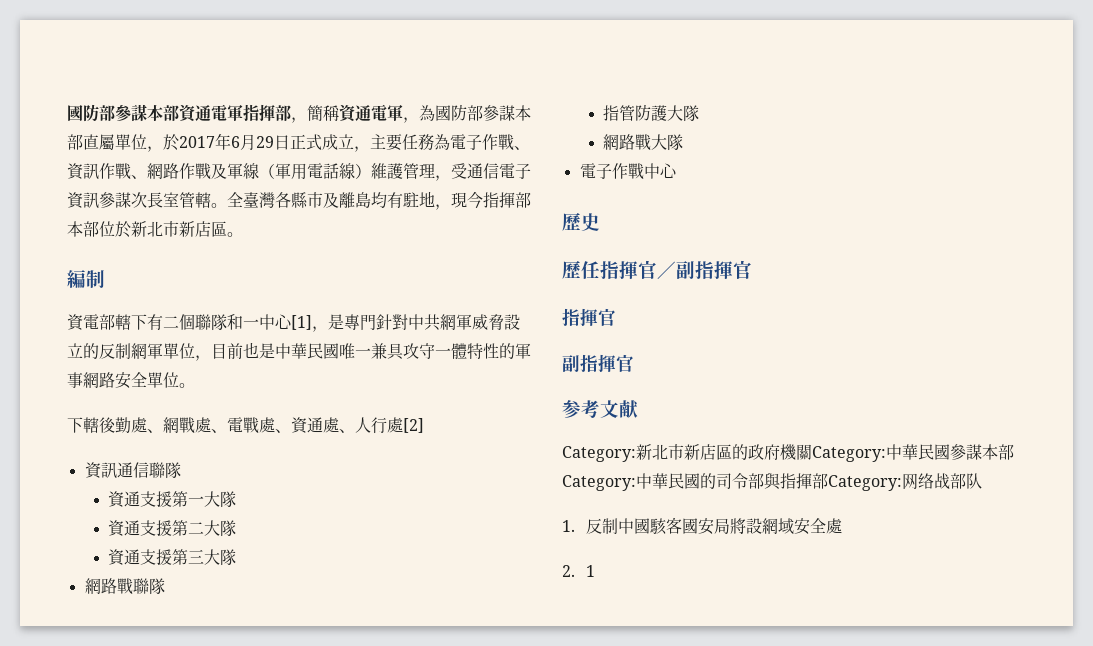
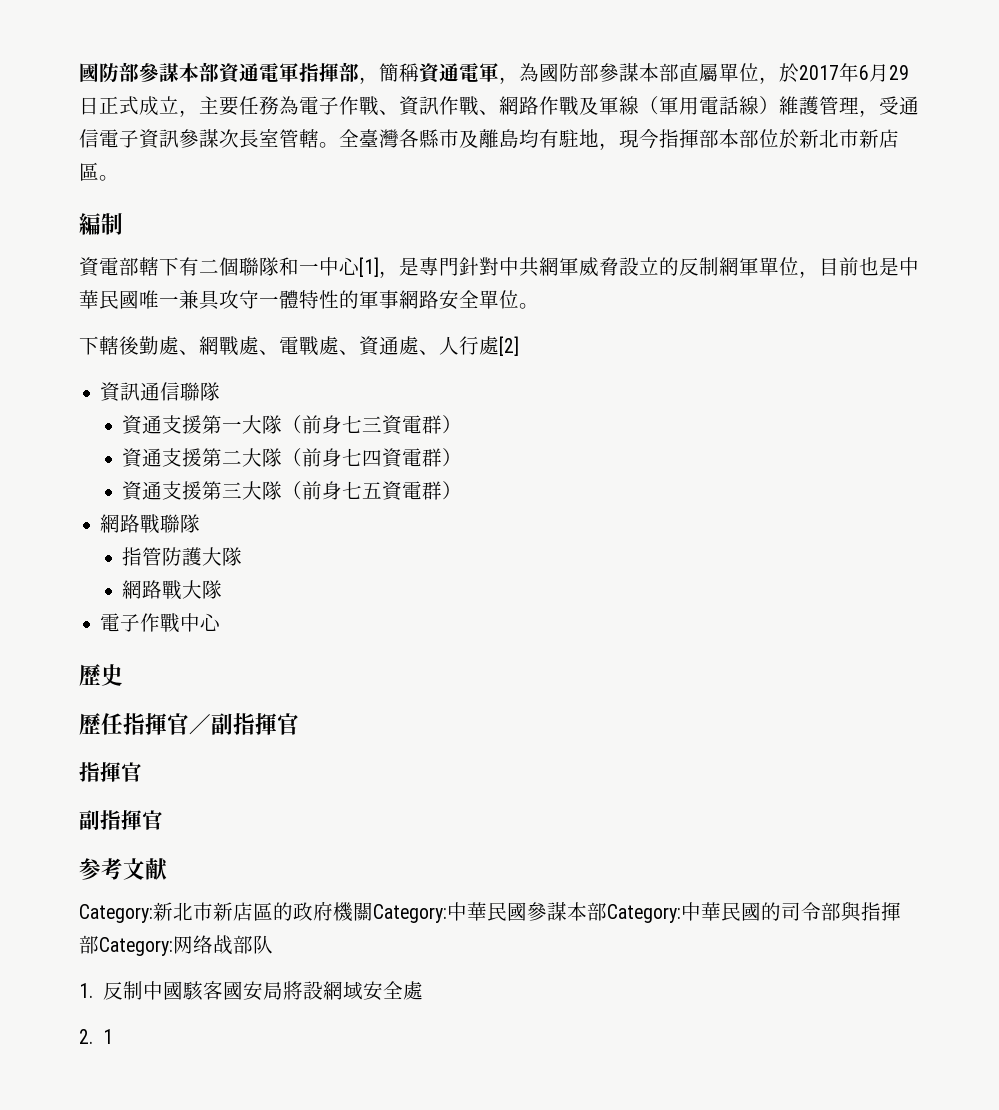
- 資通支援第一大隊
+ 資通支援第一大隊（前身七三資電群）
- 資通支援第二大隊
+ 資通支援第二大隊（前身七四資電群）
- 資通支援第三大隊
+ 資通支援第三大隊（前身七五資電群）

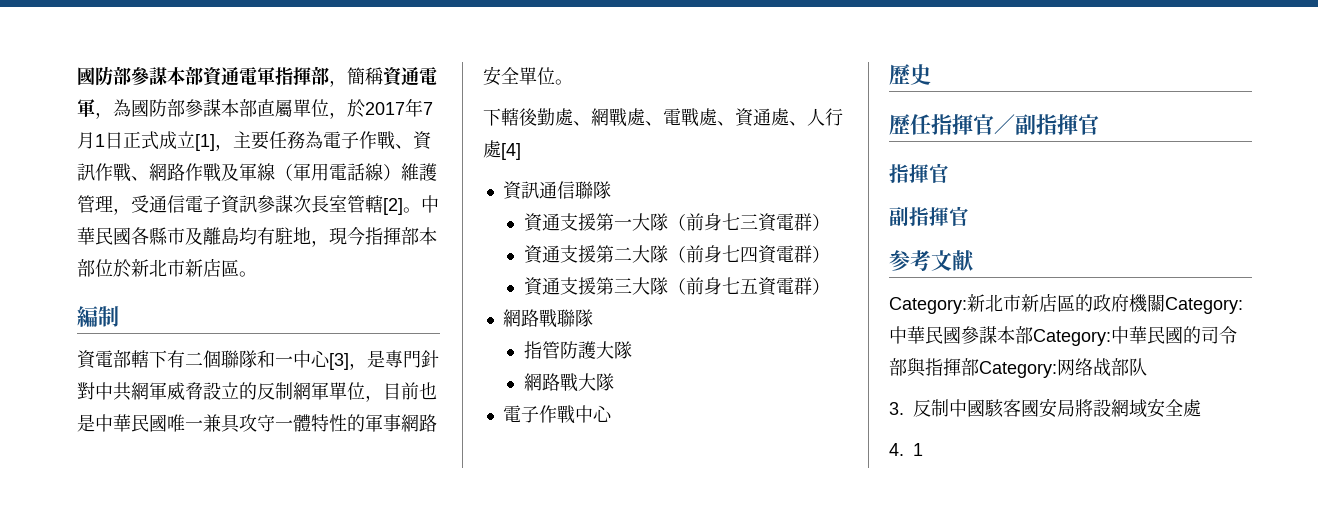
- 國防部參謀本部資通電軍指揮部，簡稱資通電軍，為國防部參謀本部直屬單位，於2017年6月29日正式成立，主要任務為電子作戰、資訊作戰、網路作戰及軍線（軍用電話線）維護管理，受通信電子資訊參謀次長室管轄。全臺灣各縣市及離島均有駐地，現今指揮部本部位於新北市新店區。
+ 國防部參謀本部資通電軍指揮部，簡稱資通電軍，為國防部參謀本部直屬單位，於2017年7月1日正式成立[1]，主要任務為電子作戰、資訊作戰、網路作戰及軍線（軍用電話線）維護管理，受通信電子資訊參謀次長室管轄[2]。中華民國各縣市及離島均有駐地，現今指揮部本部位於新北市新店區。
- 資電部轄下有二個聯隊和一中心[1]，是專門針對中共網軍威脅設立的反制網軍單位，目前也是中華民國唯一兼具攻守一體特性的軍事網路安全單位。
+ 資電部轄下有二個聯隊和一中心[3]，是專門針對中共網軍威脅設立的反制網軍單位，目前也是中華民國唯一兼具攻守一體特性的軍事網路安全單位。
- 下轄後勤處、網戰處、電戰處、資通處、人行處[2]
+ 下轄後勤處、網戰處、電戰處、資通處、人行處[4]
- 1.反制中國駭客國安局將設網域安全處
+ 3.反制中國駭客國安局將設網域安全處
- 2. 1
+ 4. 1

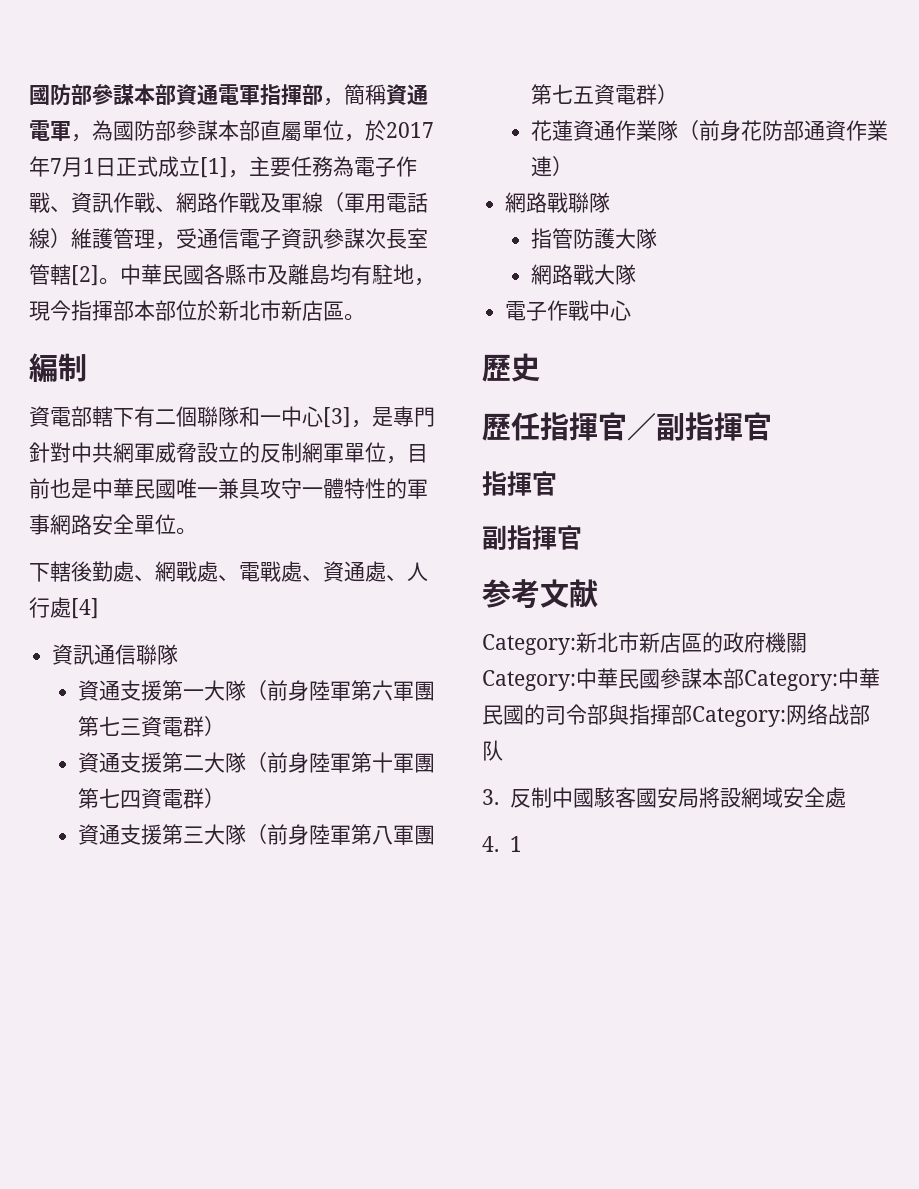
- 資通支援第一大隊（前身七三資電群）
+ 資通支援第一大隊（前身陸軍第六軍團第七三資電群）
- 資通支援第二大隊（前身七四資電群）
+ 資通支援第二大隊（前身陸軍第十軍團第七四資電群）
- 資通支援第三大隊（前身七五資電群）
+ 資通支援第三大隊（前身陸軍第八軍團第七五資電群）
+ 花蓮資通作業隊（前身花防部通資作業連）

